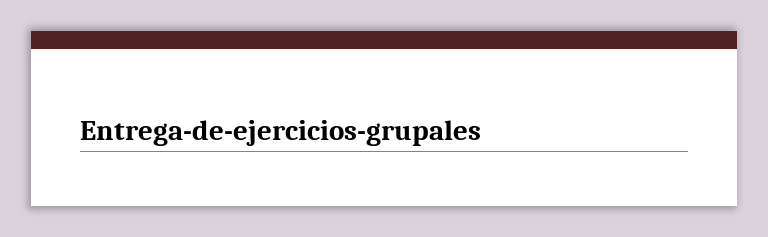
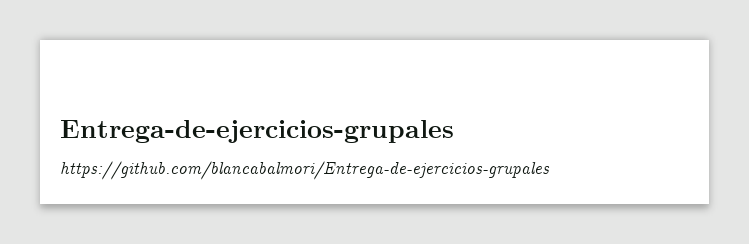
+ https://github.com/blancabalmori/Entrega-de-ejercicios-grupales

